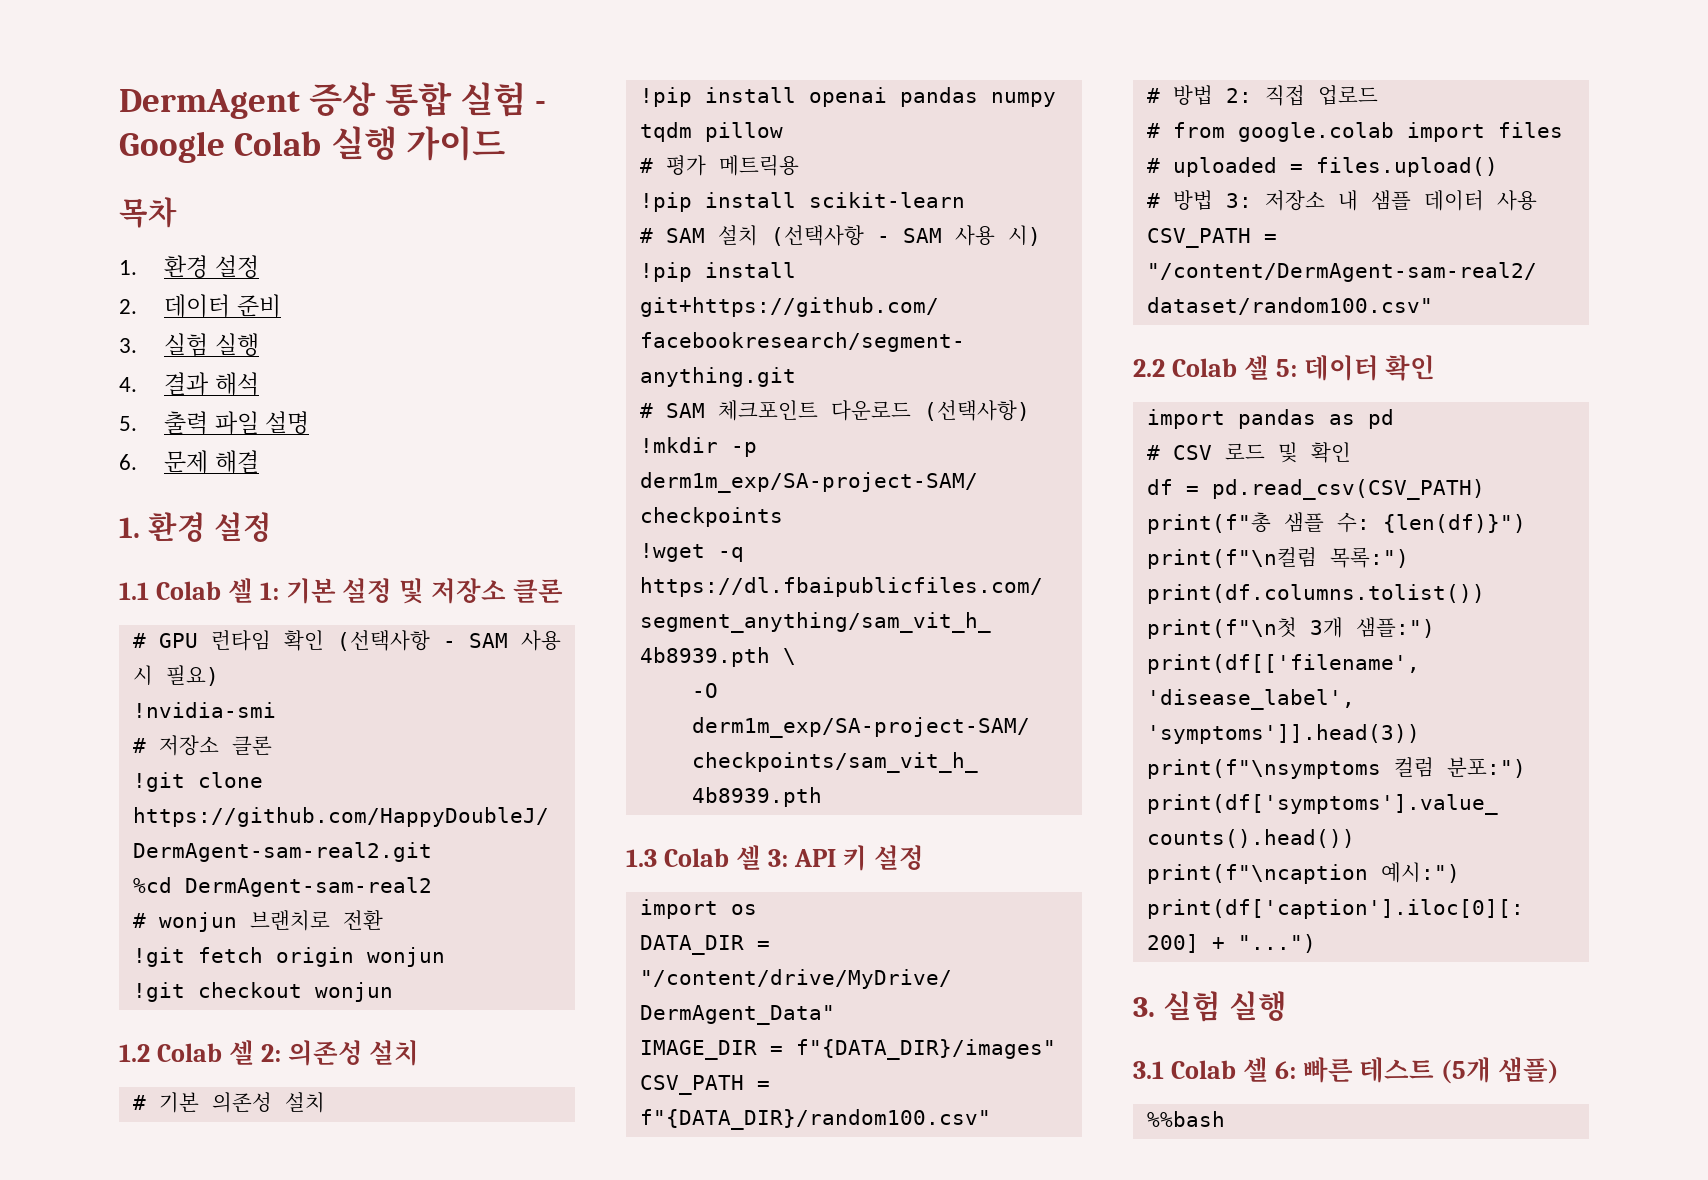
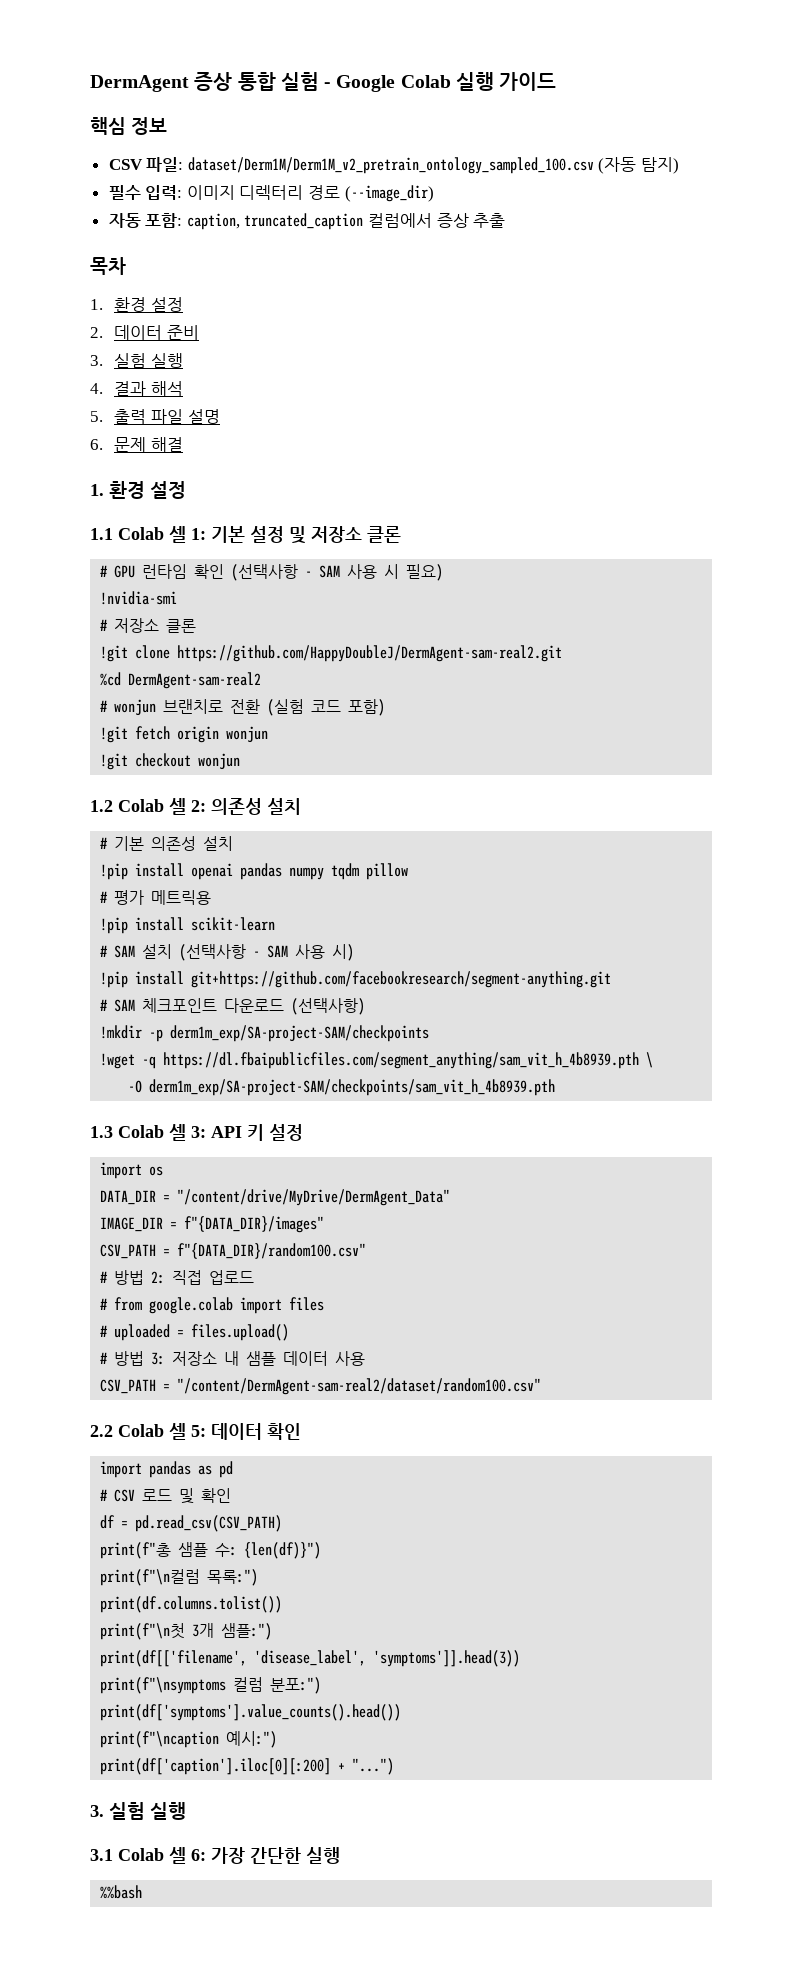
+ 핵심 정보
+ CSV 파일: dataset/Derm1M/Derm1M_v2_pretrain_ontology_sampled_100.csv (자동 탐지)
+ 필수 입력: 이미지 디렉터리 경로 (--image_dir)
+ 자동 포함: caption, truncated_caption 컬럼에서 증상 추출
- # wonjun 브랜치로 전환
+ # wonjun 브랜치로 전환 (실험 코드 포함)
- 3.1 Colab 셀 6: 빠른 테스트 (5개 샘플)
+ 3.1 Colab 셀 6: 가장 간단한 실행

